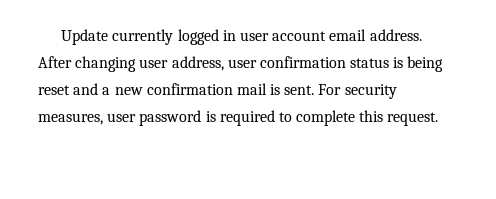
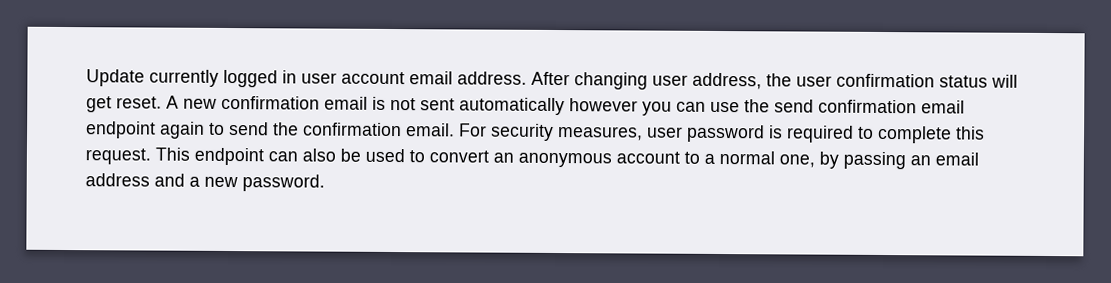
- After changing user address, user confirmation status is being reset and a new confirmation mail is sent.
+ After changing user address, the user confirmation status will get reset. A new confirmation email is not sent automatically however you can use the send confirmation email endpoint again to send the confirmation email.
+ This endpoint can also be used to convert an anonymous account to a normal one, by passing an email address and a new password.

